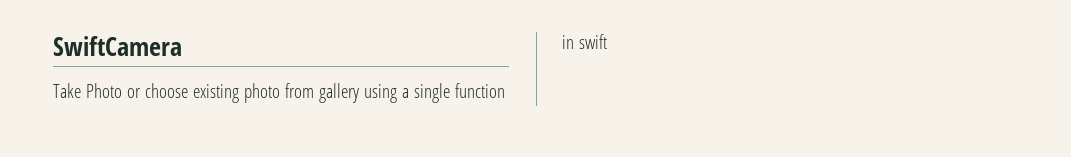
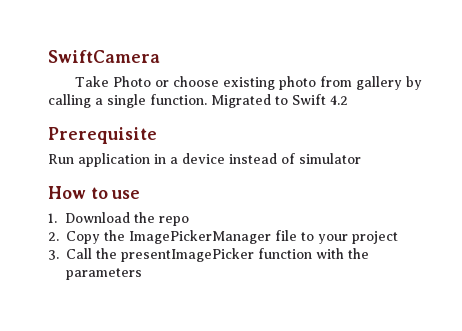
- Take Photo or choose existing photo from gallery using a single function in swift
+ Take Photo or choose existing photo from gallery by calling a single function. Migrated to Swift 4.2
+ Prerequisite
+ Run application in a device instead of simulator
+ How to use
+ 1. Download the repo
+ 2. Copy the ImagePickerManager file to your project
+ 3. Call the presentImagePicker function with the parameters

